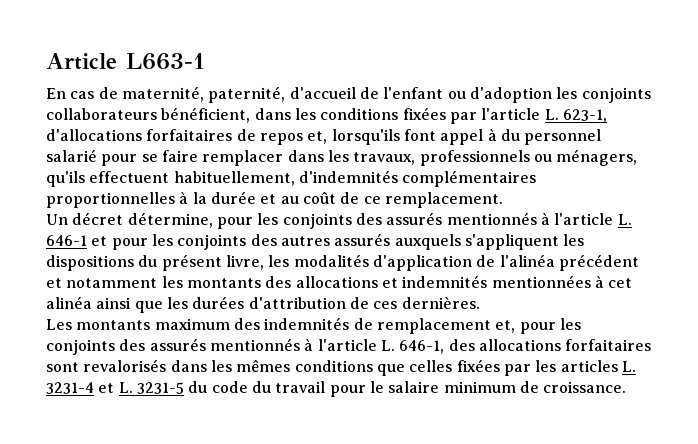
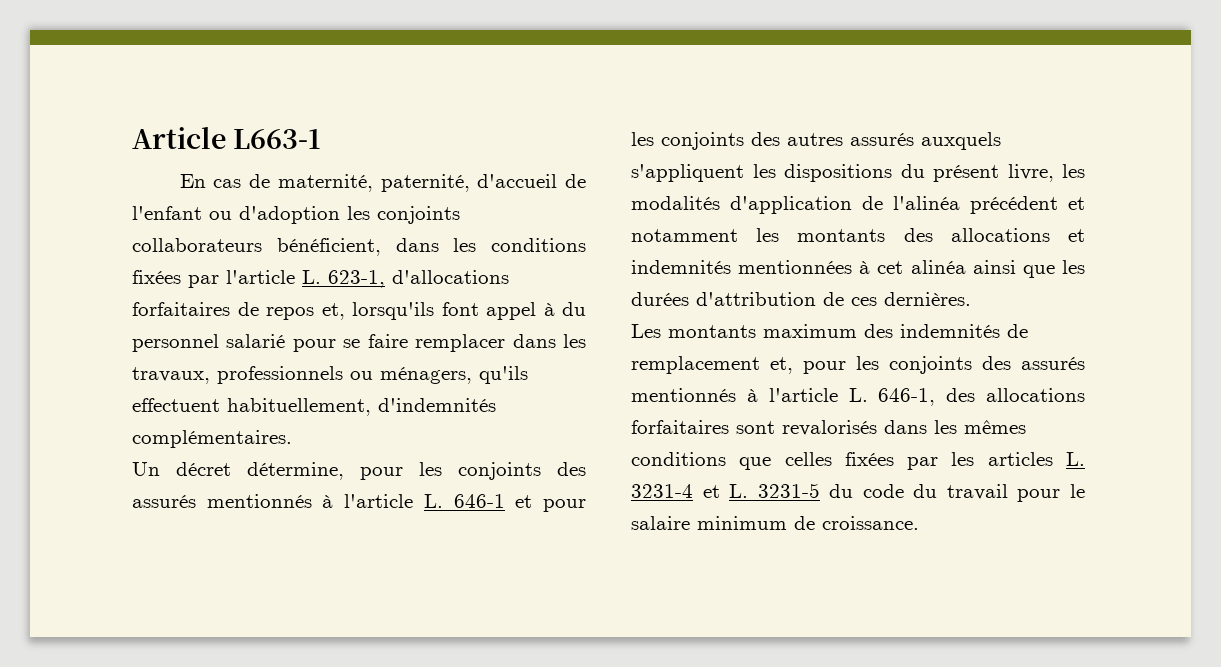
- En cas de maternité, paternité, d'accueil de l'enfant ou d'adoption les conjoints collaborateurs bénéficient, dans les conditions fixées par l'article L. 623-1, d'allocations forfaitaires de repos et, lorsqu'ils font appel à du personnel salarié pour se faire remplacer dans les travaux, professionnels ou ménagers, qu'ils effectuent habituellement, d'indemnités complémentaires proportionnelles à la durée et au coût de ce remplacement.
+ En cas de maternité, paternité, d'accueil de l'enfant ou d'adoption les conjoints collaborateurs bénéficient, dans les conditions fixées par l'article L. 623-1, d'allocations forfaitaires de repos et, lorsqu'ils font appel à du personnel salarié pour se faire remplacer dans les travaux, professionnels ou ménagers, qu'ils effectuent habituellement, d'indemnités complémentaires.

